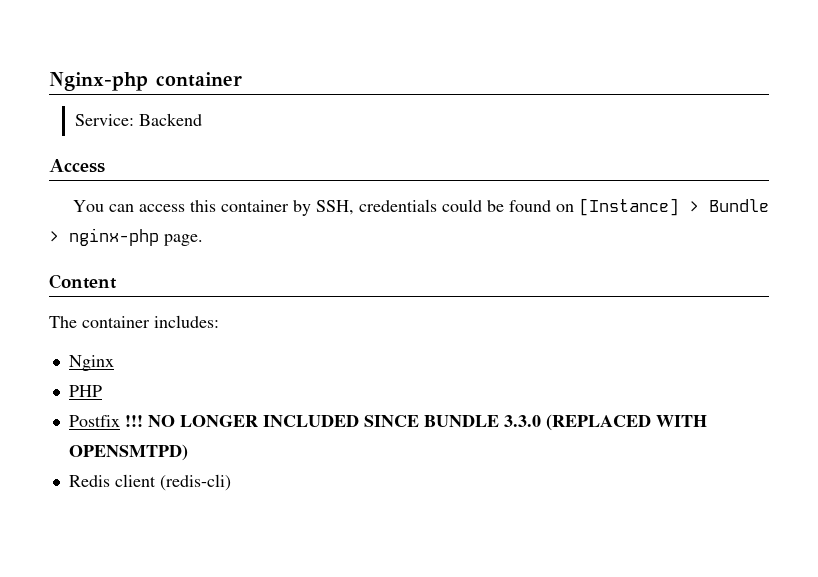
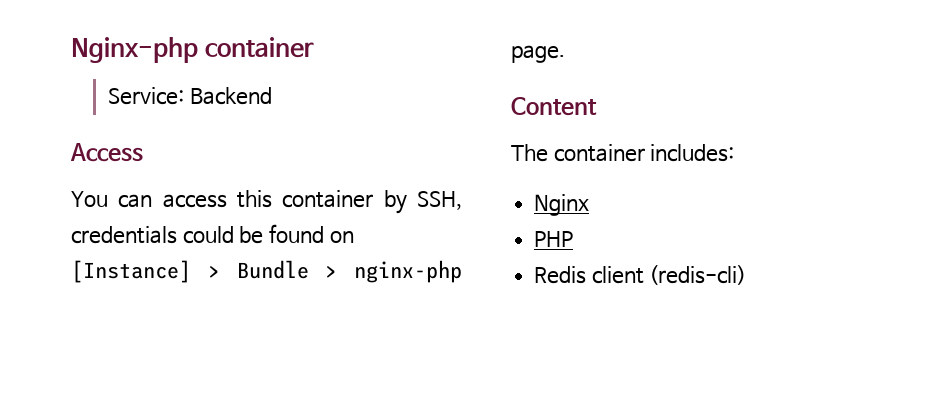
- Postfix !!! NO LONGER INCLUDED SINCE BUNDLE 3.3.0 (REPLACED WITH OPENSMTPD)

